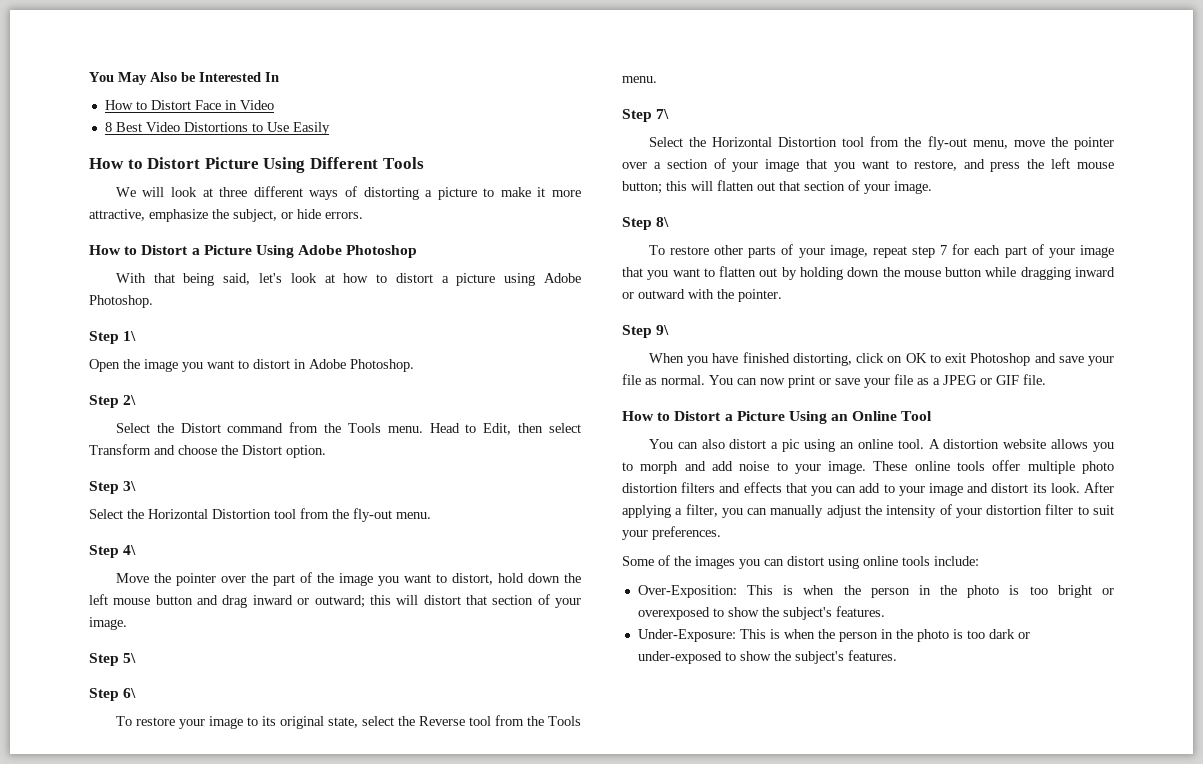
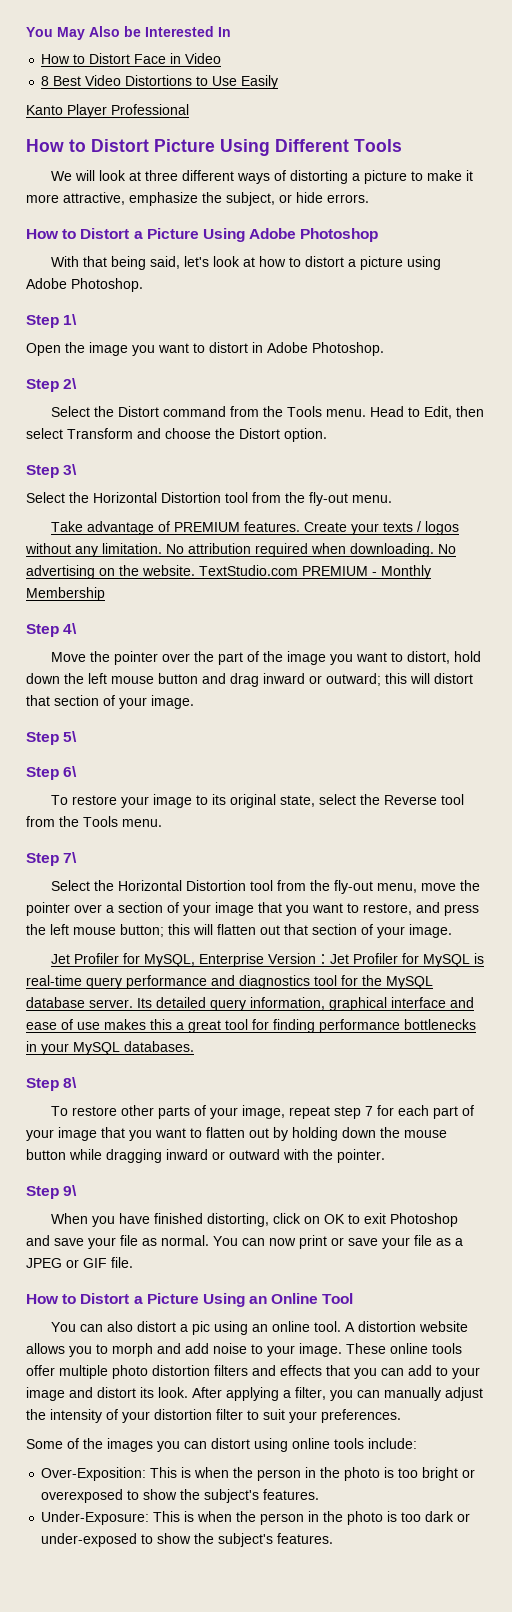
+ Kanto Player Professional
+ Take advantage of PREMIUM features. Create your texts / logos without any limitation. No attribution required when downloading. No advertising on the website. TextStudio.com PREMIUM - Monthly Membership
+ Jet Profiler for MySQL, Enterprise Version：Jet Profiler for MySQL is real-time query performance and diagnostics tool for the MySQL database server. Its detailed query information, graphical interface and ease of use makes this a great tool for finding performance bottlenecks in your MySQL databases.

